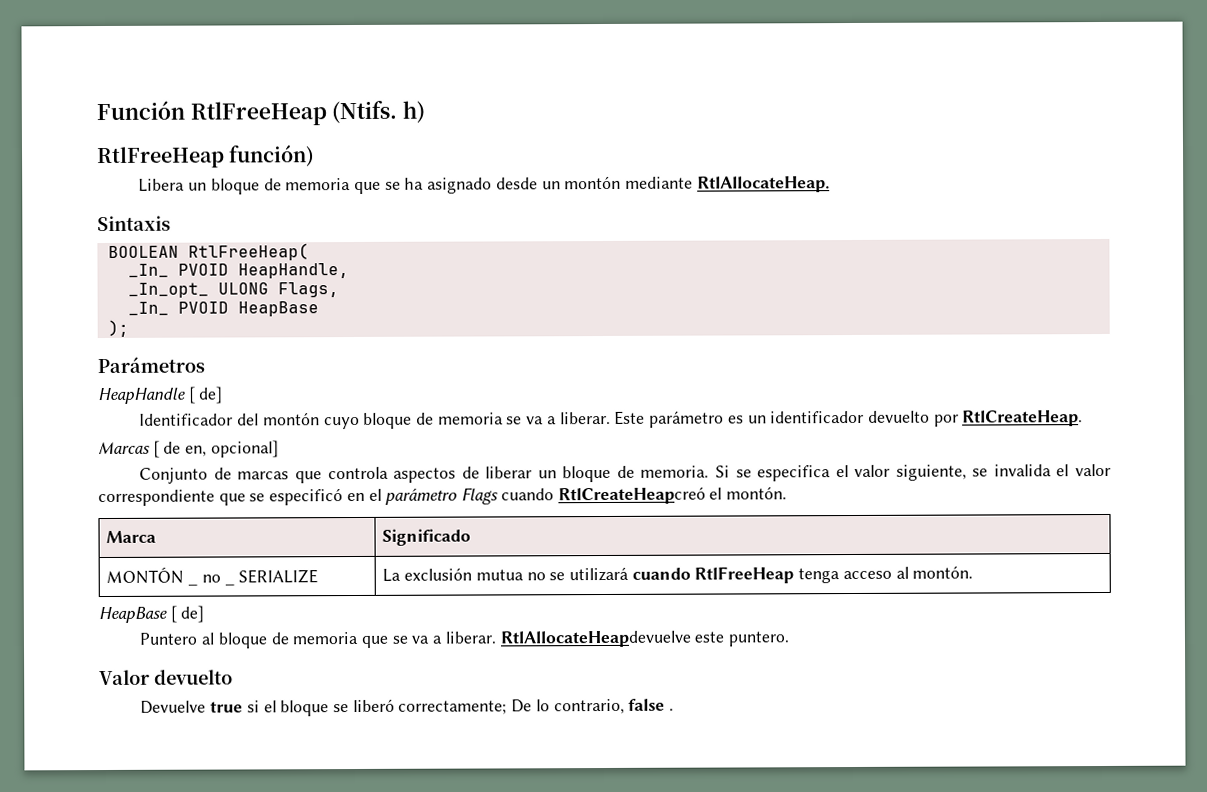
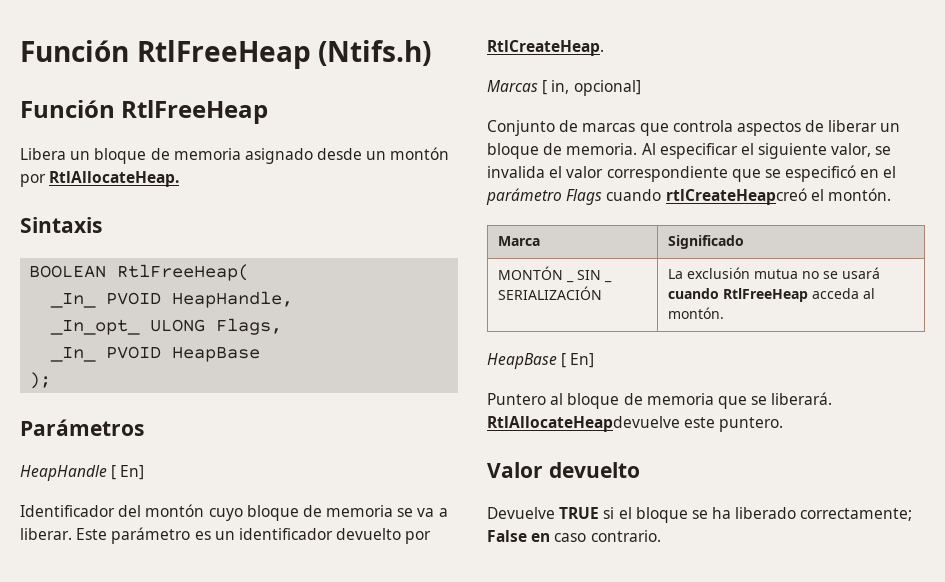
- Función RtlFreeHeap (Ntifs. h)
- RtlFreeHeap función)
+ Función RtlFreeHeap (Ntifs.h)
+ Función RtlFreeHeap
- Libera un bloque de memoria que se ha asignado desde un montón mediante RtlAllocateHeap.
+ Libera un bloque de memoria asignado desde un montón por RtlAllocateHeap.
- HeapHandle [ de]
+ HeapHandle [ En]
- Marcas [ de en, opcional]
+ Marcas [ in, opcional]
- Si se especifica el valor siguiente, se invalida el valor correspondiente que se especificó en el parámetro Flags cuando RtlCreateHeapcreó el montón.
+ Al especificar el siguiente valor, se invalida el valor correspondiente que se especificó en el parámetro Flags cuando rtlCreateHeapcreó el montón.
- MONTÓN _ no _ SERIALIZE | La exclusión mutua no se utilizará cuando RtlFreeHeap tenga acceso al montón.
+ MONTÓN _ SIN _ SERIALIZACIÓN | La exclusión mutua no se usará cuando RtlFreeHeap acceda al montón.
- HeapBase [ de]
+ HeapBase [ En]
- Puntero al bloque de memoria que se va a liberar.
+ Puntero al bloque de memoria que se liberará.
- Devuelve true si el bloque se liberó correctamente; De lo contrario, false .
+ Devuelve TRUE si el bloque se ha liberado correctamente; False en caso contrario.

